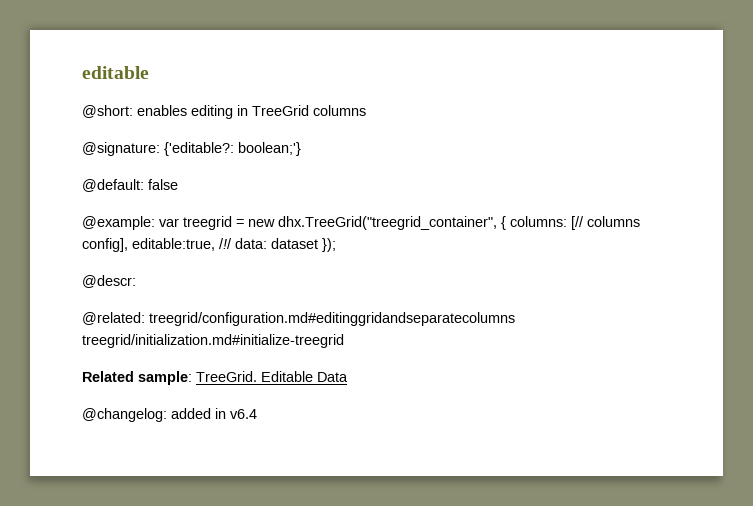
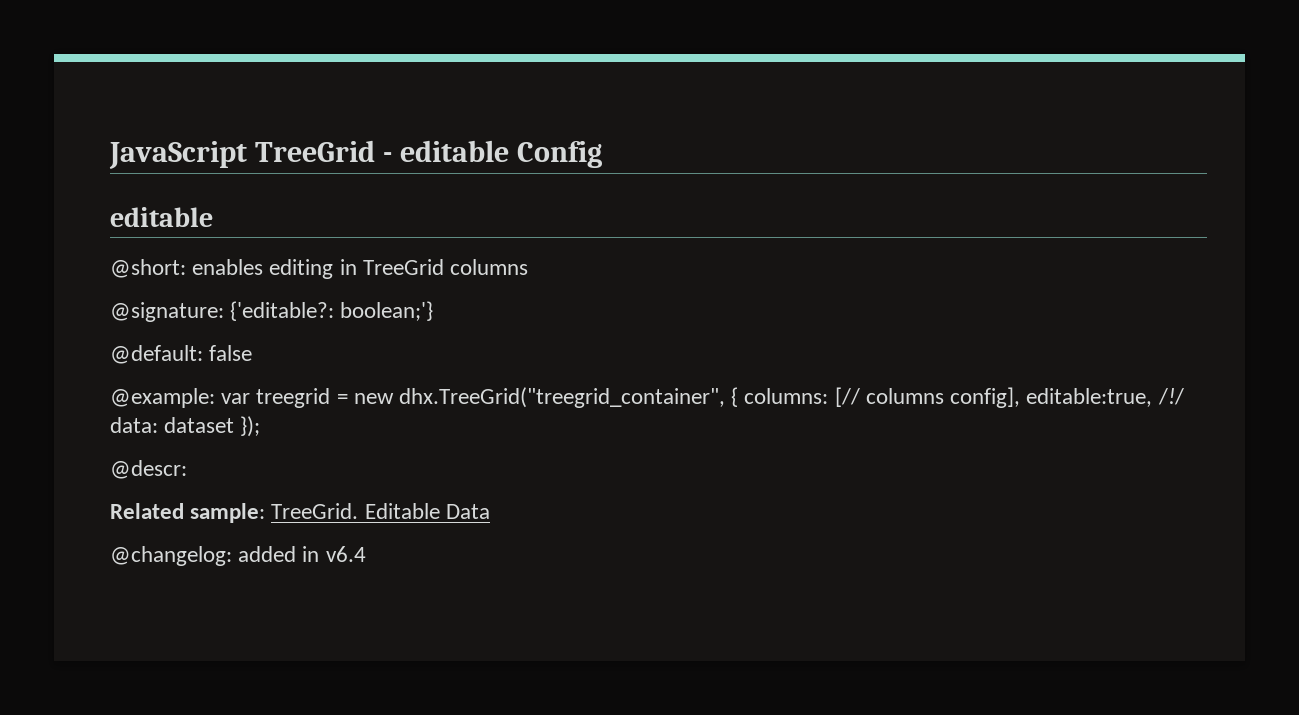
+ JavaScript TreeGrid - editable Config
- @related: treegrid/configuration.md#editinggridandseparatecolumns treegrid/initialization.md#initialize-treegrid

